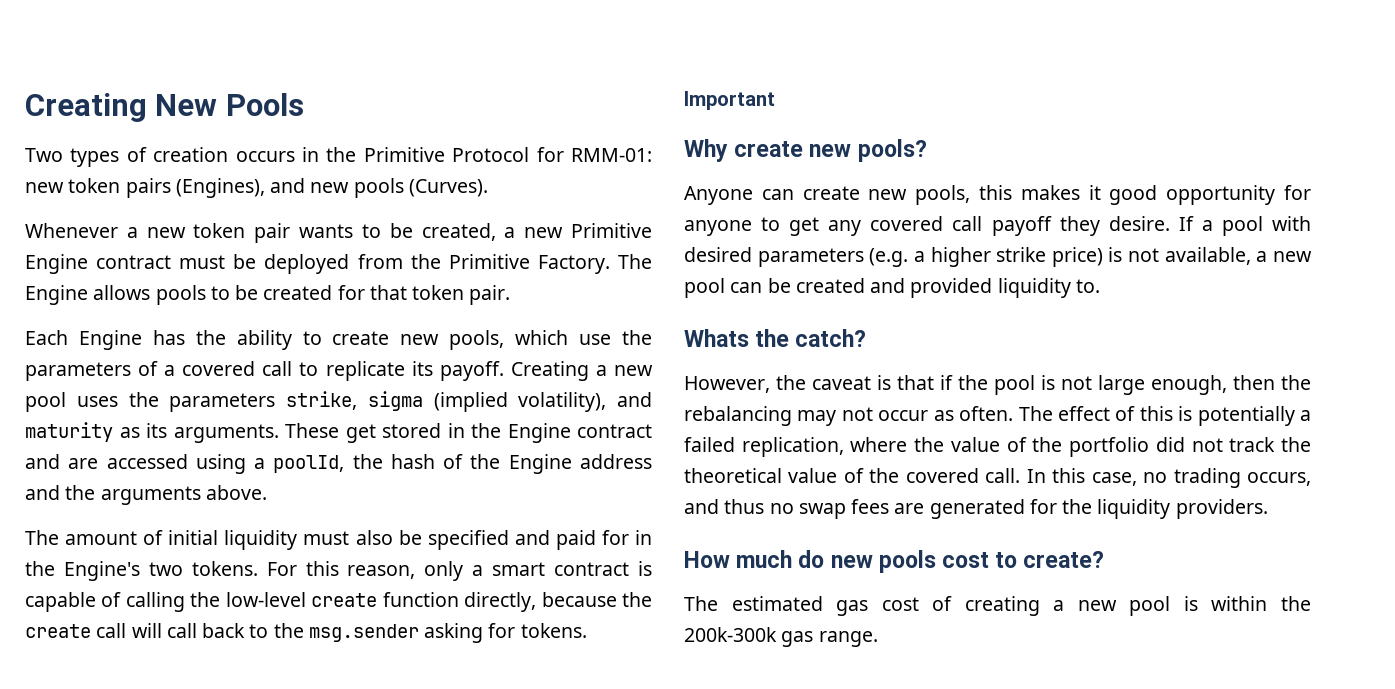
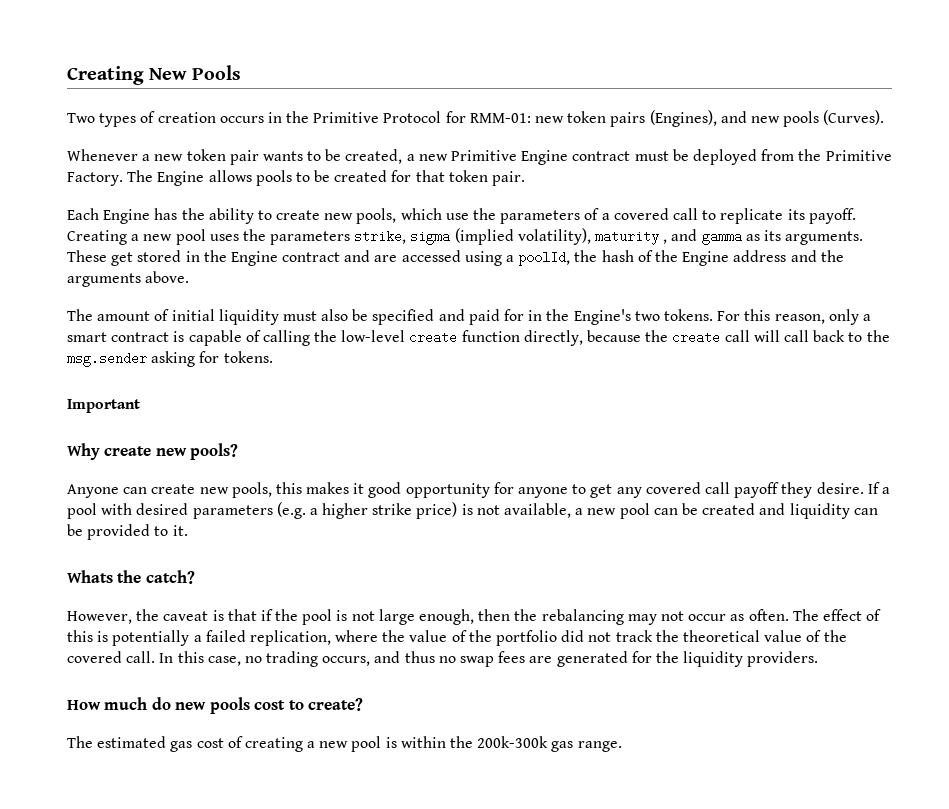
- Creating a new pool uses the parameters strike, sigma (implied volatility), and maturity as its arguments.
+ Creating a new pool uses the parameters strike, sigma (implied volatility), maturity , and gamma as its arguments.
- If a pool with desired parameters (e.g. a higher strike price) is not available, a new pool can be created and provided liquidity to.
+ If a pool with desired parameters (e.g. a higher strike price) is not available, a new pool can be created and liquidity can be provided to it.

